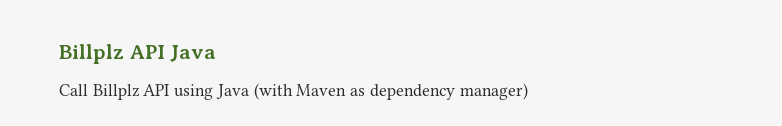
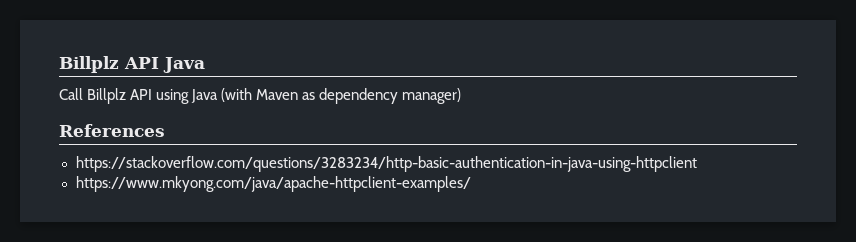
+ References
+ https://stackoverflow.com/questions/3283234/http-basic-authentication-in-java-using-httpclient
+ https://www.mkyong.com/java/apache-httpclient-examples/

